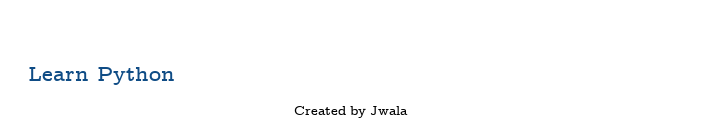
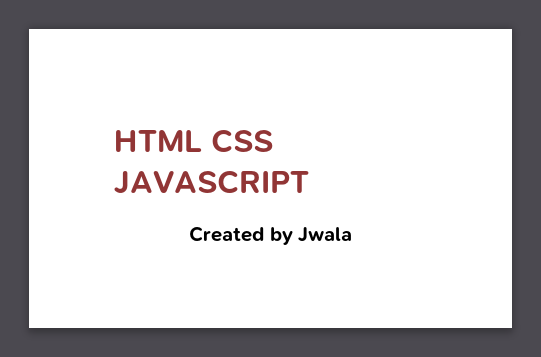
- Learn Python
+ HTML CSS JAVASCRIPT

